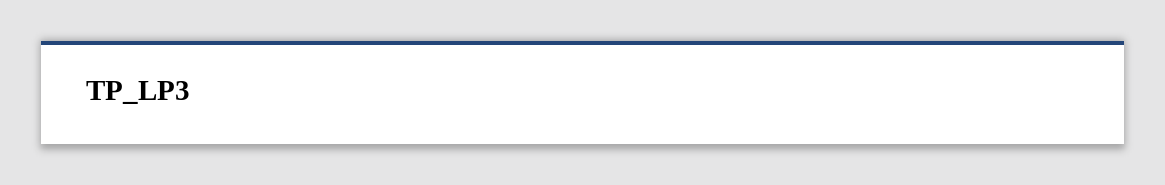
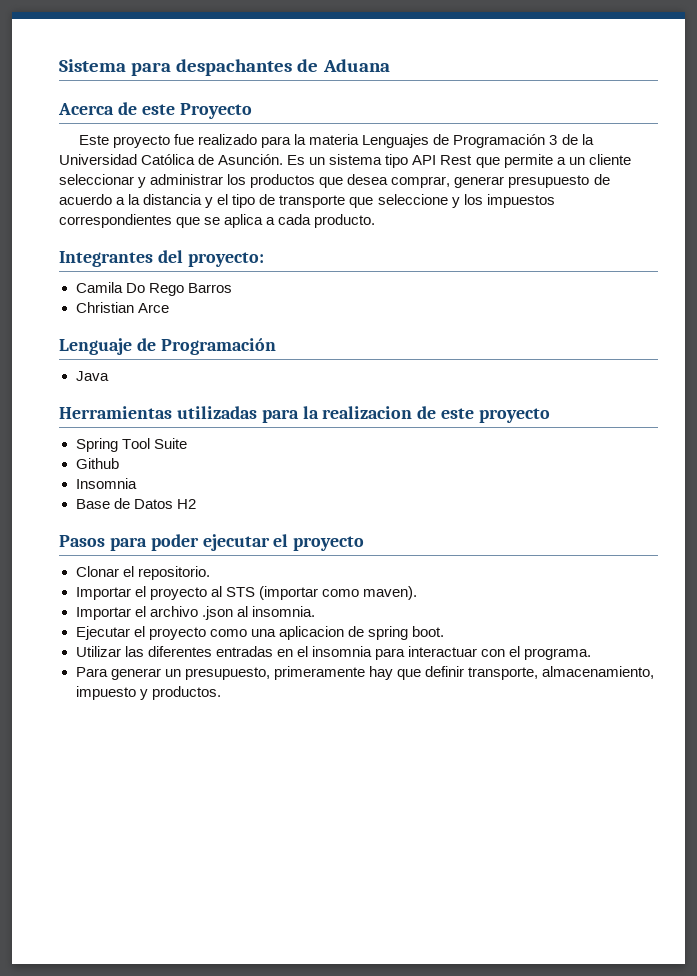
- TP_LP3
+ Sistema para despachantes de Aduana
+ Acerca de este Proyecto
+ Este proyecto fue realizado para la materia Lenguajes de Programación 3 de la Universidad Católica de Asunción. Es un sistema tipo API Rest que permite a un cliente seleccionar y administrar los productos que desea comprar, generar presupuesto de acuerdo a la distancia y el tipo de transporte que seleccione y los impuestos correspondientes que se aplica a cada producto.
+ Integrantes del proyecto:
+ Camila Do Rego Barros
+ Christian Arce
+ Lenguaje de Programación
+ Java
+ Herramientas utilizadas para la realizacion de este proyecto
+ Spring Tool Suite
+ Github
+ Insomnia
+ Base de Datos H2
+ Pasos para poder ejecutar el proyecto
+ Clonar el repositorio.
+ Importar el proyecto al STS (importar como maven).
+ Importar el archivo .json al insomnia.
+ Ejecutar el proyecto como una aplicacion de spring boot.
+ Utilizar las diferentes entradas en el insomnia para interactuar con el programa.
+ Para generar un presupuesto, primeramente hay que definir transporte, almacenamiento, impuesto y productos.

